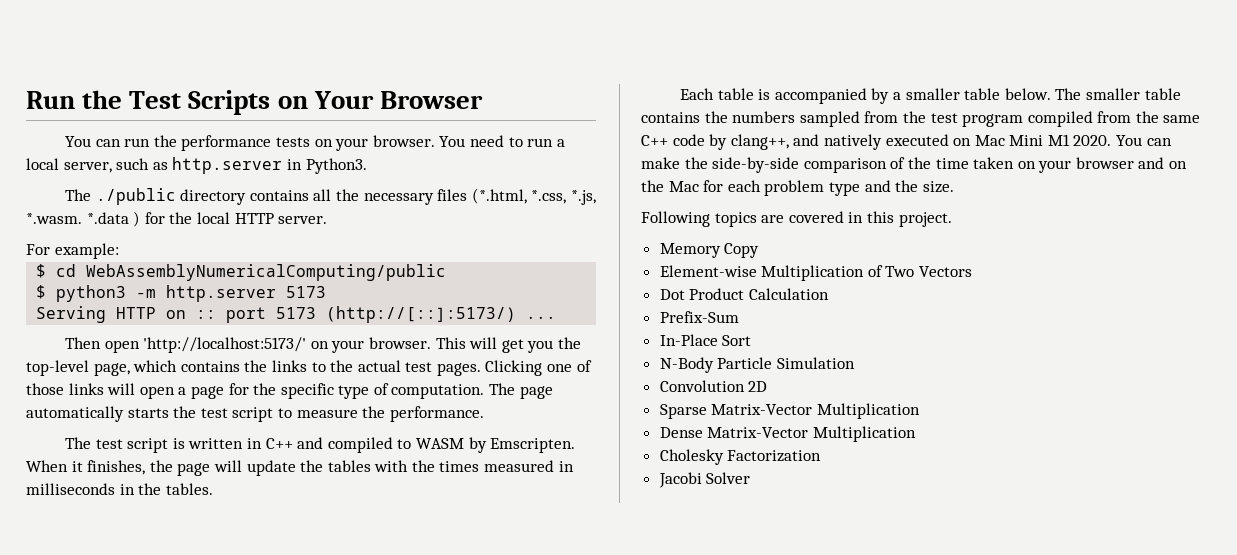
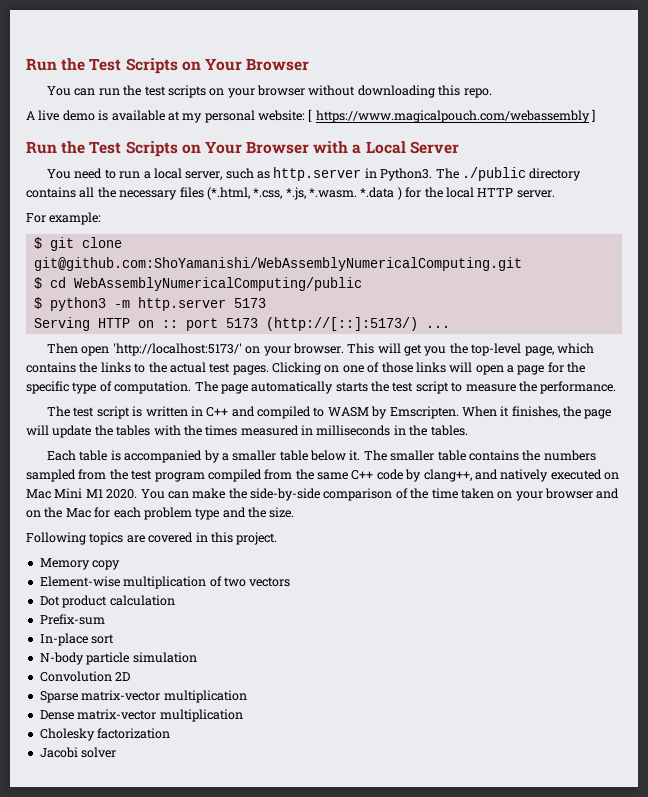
- You can run the performance tests on your browser. You need to run a local server, such as http.server in Python3.
- The ./public directory contains all the necessary files (*.html, *.css, *.js, *.wasm. *.data ) for the local HTTP server.
+ You can run the test scripts on your browser without downloading this repo.
+ A live demo is available at my personal website: [ https://www.magicalpouch.com/webassembly ]
+ Run the Test Scripts on Your Browser with a Local Server
+ You need to run a local server, such as http.server in Python3. The ./public directory contains all the necessary files (*.html, *.css, *.js, *.wasm. *.data ) for the local HTTP server.
+ $ git clone git@github.com:ShoYamanishi/WebAssemblyNumericalComputing.git
- Clicking one of those links will open a page for the specific type of computation.
+ Clicking on one of those links will open a page for the specific type of computation.
- Each table is accompanied by a smaller table below.
+ Each table is accompanied by a smaller table below it.
- Memory Copy
+ Memory copy
- Element-wise Multiplication of Two Vectors
- Dot Product Calculation
- Prefix-Sum
- In-Place Sort
- N-Body Particle Simulation
+ Element-wise multiplication of two vectors
+ Dot product calculation
+ Prefix-sum
+ In-place sort
+ N-body particle simulation
- Sparse Matrix-Vector Multiplication
+ Sparse matrix-vector multiplication
- Dense Matrix-Vector Multiplication
+ Dense matrix-vector multiplication
- Cholesky Factorization
+ Cholesky factorization
- Jacobi Solver
+ Jacobi solver

